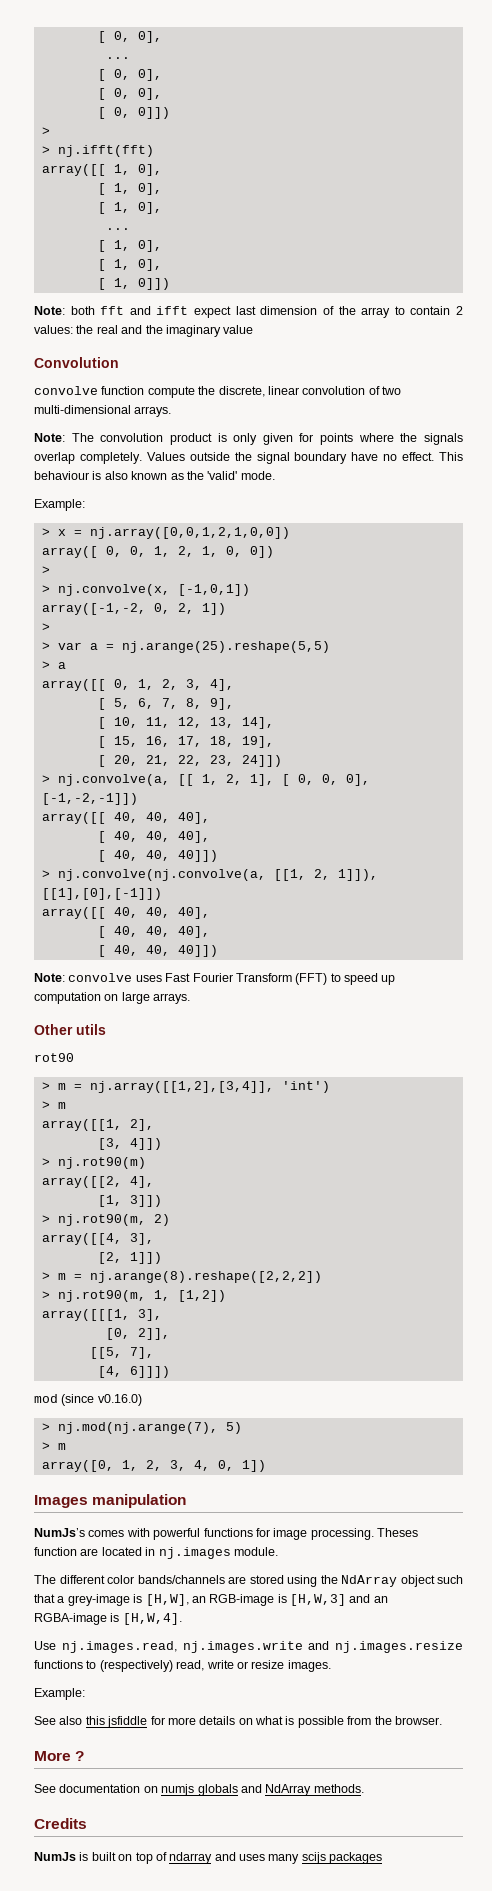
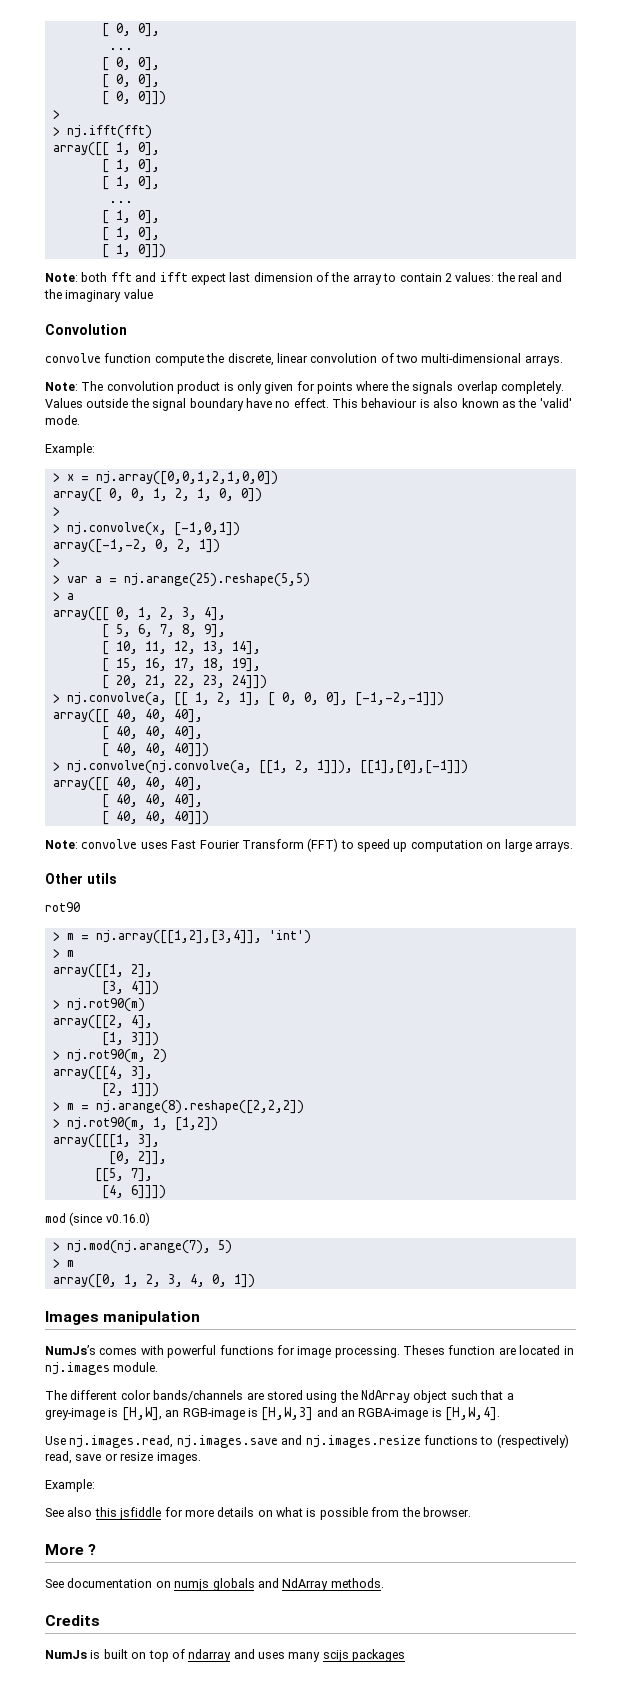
- Use nj.images.read, nj.images.write and nj.images.resize functions to (respectively) read, write or resize images.
+ Use nj.images.read, nj.images.save and nj.images.resize functions to (respectively) read, save or resize images.

